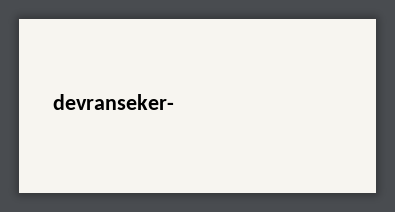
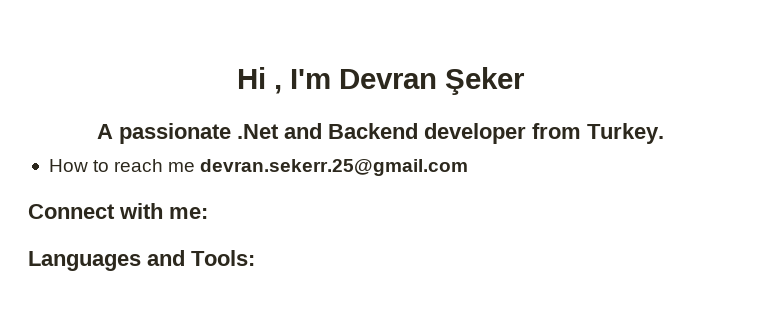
- devranseker-
+ Hi , I'm Devran Şeker
+ A passionate .Net and Backend developer from Turkey.
+ How to reach me devran.sekerr.25@gmail.com
+ Connect with me:
+ Languages and Tools:

